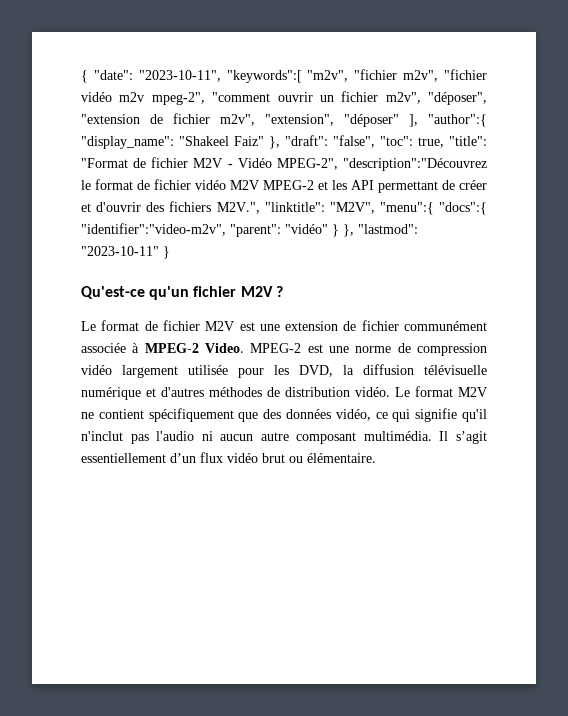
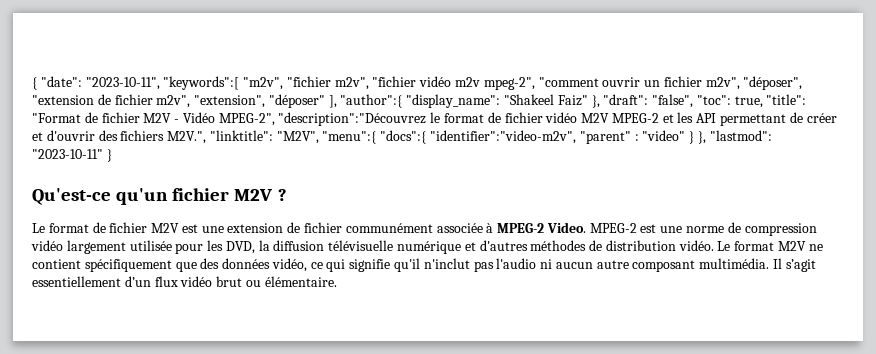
- "M2V", "menu":{ "docs":{ "identifier":"video-m2v", "parent": "vidéo" } }, "lastmod":
+ "M2V", "menu":{ "docs":{ "identifier":"video-m2v", "parent" : "video" } }, "lastmod":

